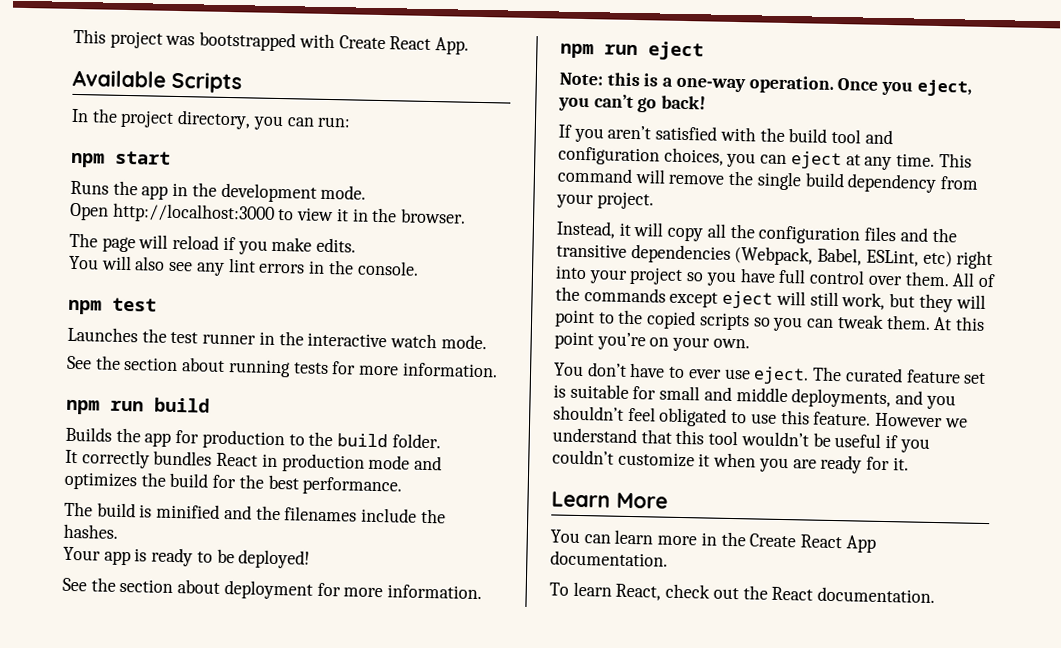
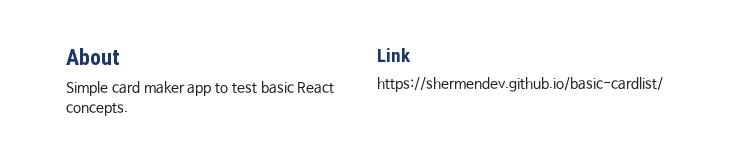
- This project was bootstrapped with Create React App.
- Available Scripts
- In the project directory, you can run:
- npm start
- Runs the app in the development mode.
- Open http://localhost:3000 to view it in the browser.
- The page will reload if you make edits.
- You will also see any lint errors in the console.
- npm test
- Launches the test runner in the interactive watch mode.
- See the section about running tests for more information.
- npm run build
- Builds the app for production to the build folder.
- It correctly bundles React in production mode and optimizes the build for the best performance.
- The build is minified and the filenames include the hashes.
- Your app is ready to be deployed!
- See the section about deployment for more information.
- npm run eject
- Note: this is a one-way operation. Once you eject, you can’t go back!
- If you aren’t satisfied with the build tool and configuration choices, you can eject at any time. This command will remove the single build dependency from your project.
- Instead, it will copy all the configuration files and the transitive dependencies (Webpack, Babel, ESLint, etc) right into your project so you have full control over them. All of the commands except eject will still work, but they will point to the copied scripts so you can tweak them. At this point you’re on your own.
- You don’t have to ever use eject. The curated feature set is suitable for small and middle deployments, and you shouldn’t feel obligated to use this feature. However we understand that this tool wouldn’t be useful if you couldn’t customize it when you are ready for it.
- Learn More
- You can learn more in the Create React App documentation.
- To learn React, check out the React documentation.
+ About
+ Simple card maker app to test basic React concepts.
+ Link
+ https://shermendev.github.io/basic-cardlist/

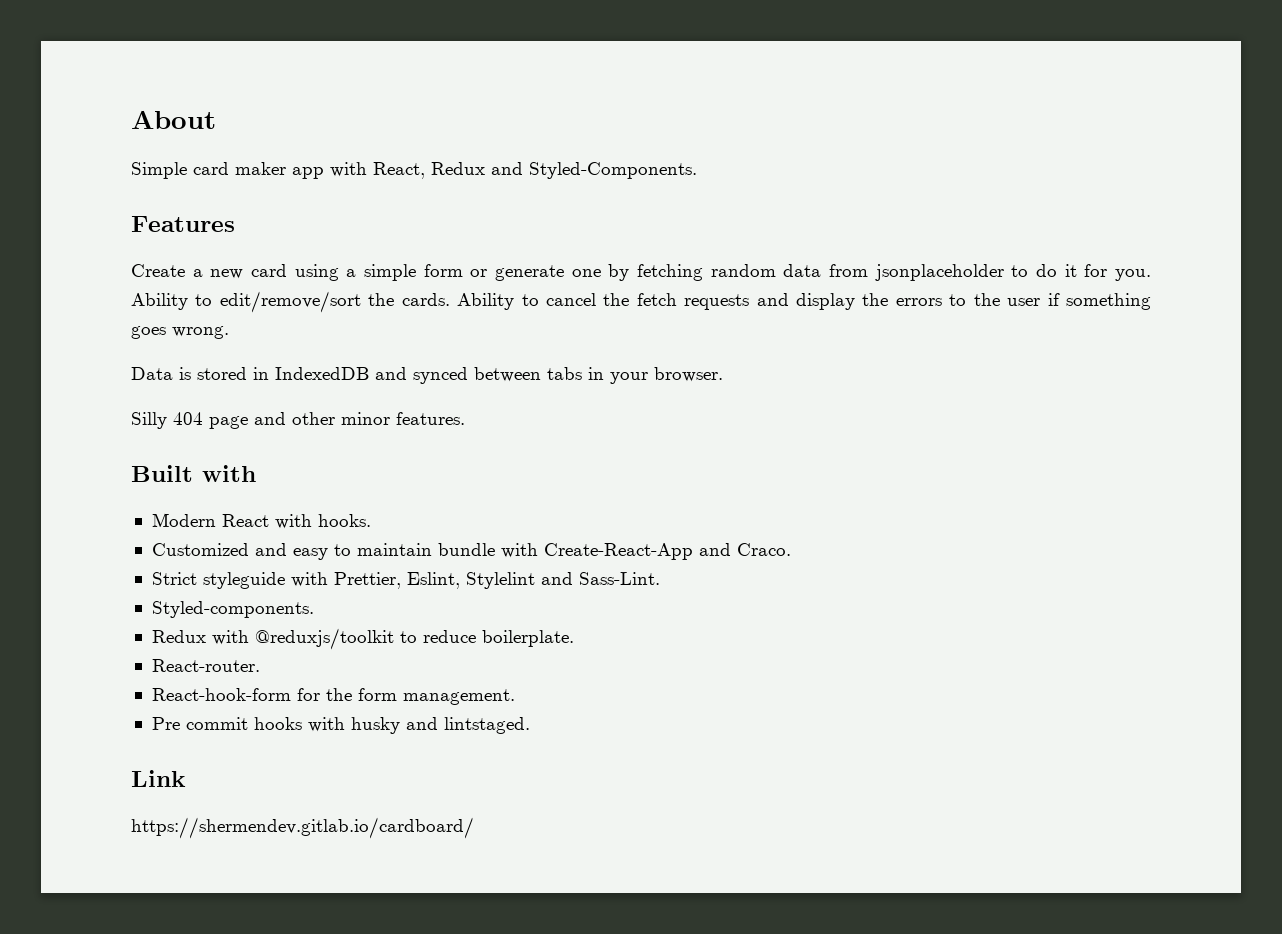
- Simple card maker app to test basic React concepts.
+ Simple card maker app with React, Redux and Styled-Components.
+ Features
+ Create a new card using a simple form or generate one by fetching random data from jsonplaceholder to do it for you. Ability to edit/remove/sort the cards. Ability to cancel the fetch requests and display the errors to the user if something goes wrong.
+ Data is stored in IndexedDB and synced between tabs in your browser.
+ Silly 404 page and other minor features.
+ Built with
+ Modern React with hooks.
+ Customized and easy to maintain bundle with Create-React-App and Craco.
+ Strict styleguide with Prettier, Eslint, Stylelint and Sass-Lint.
+ Styled-components.
+ Redux with @reduxjs/toolkit to reduce boilerplate.
+ React-router.
+ React-hook-form for the form management.
+ Pre commit hooks with husky and lintstaged.
- https://shermendev.github.io/basic-cardlist/
+ https://shermendev.gitlab.io/cardboard/

